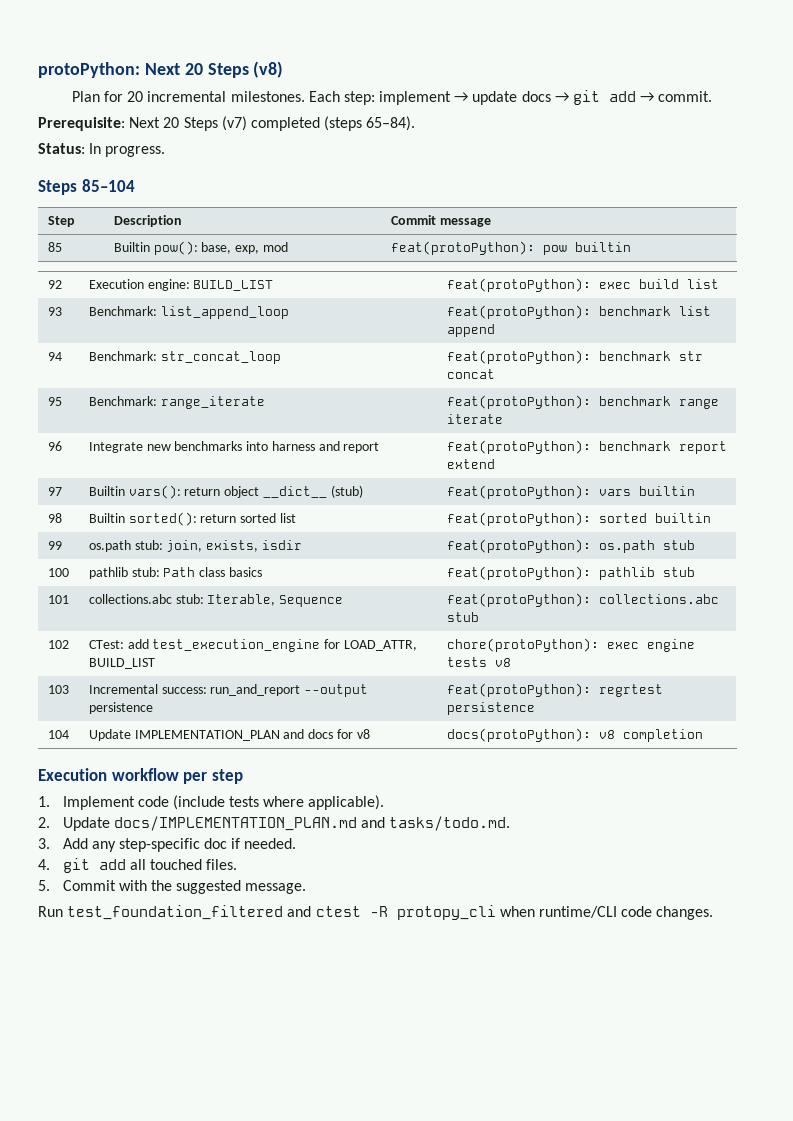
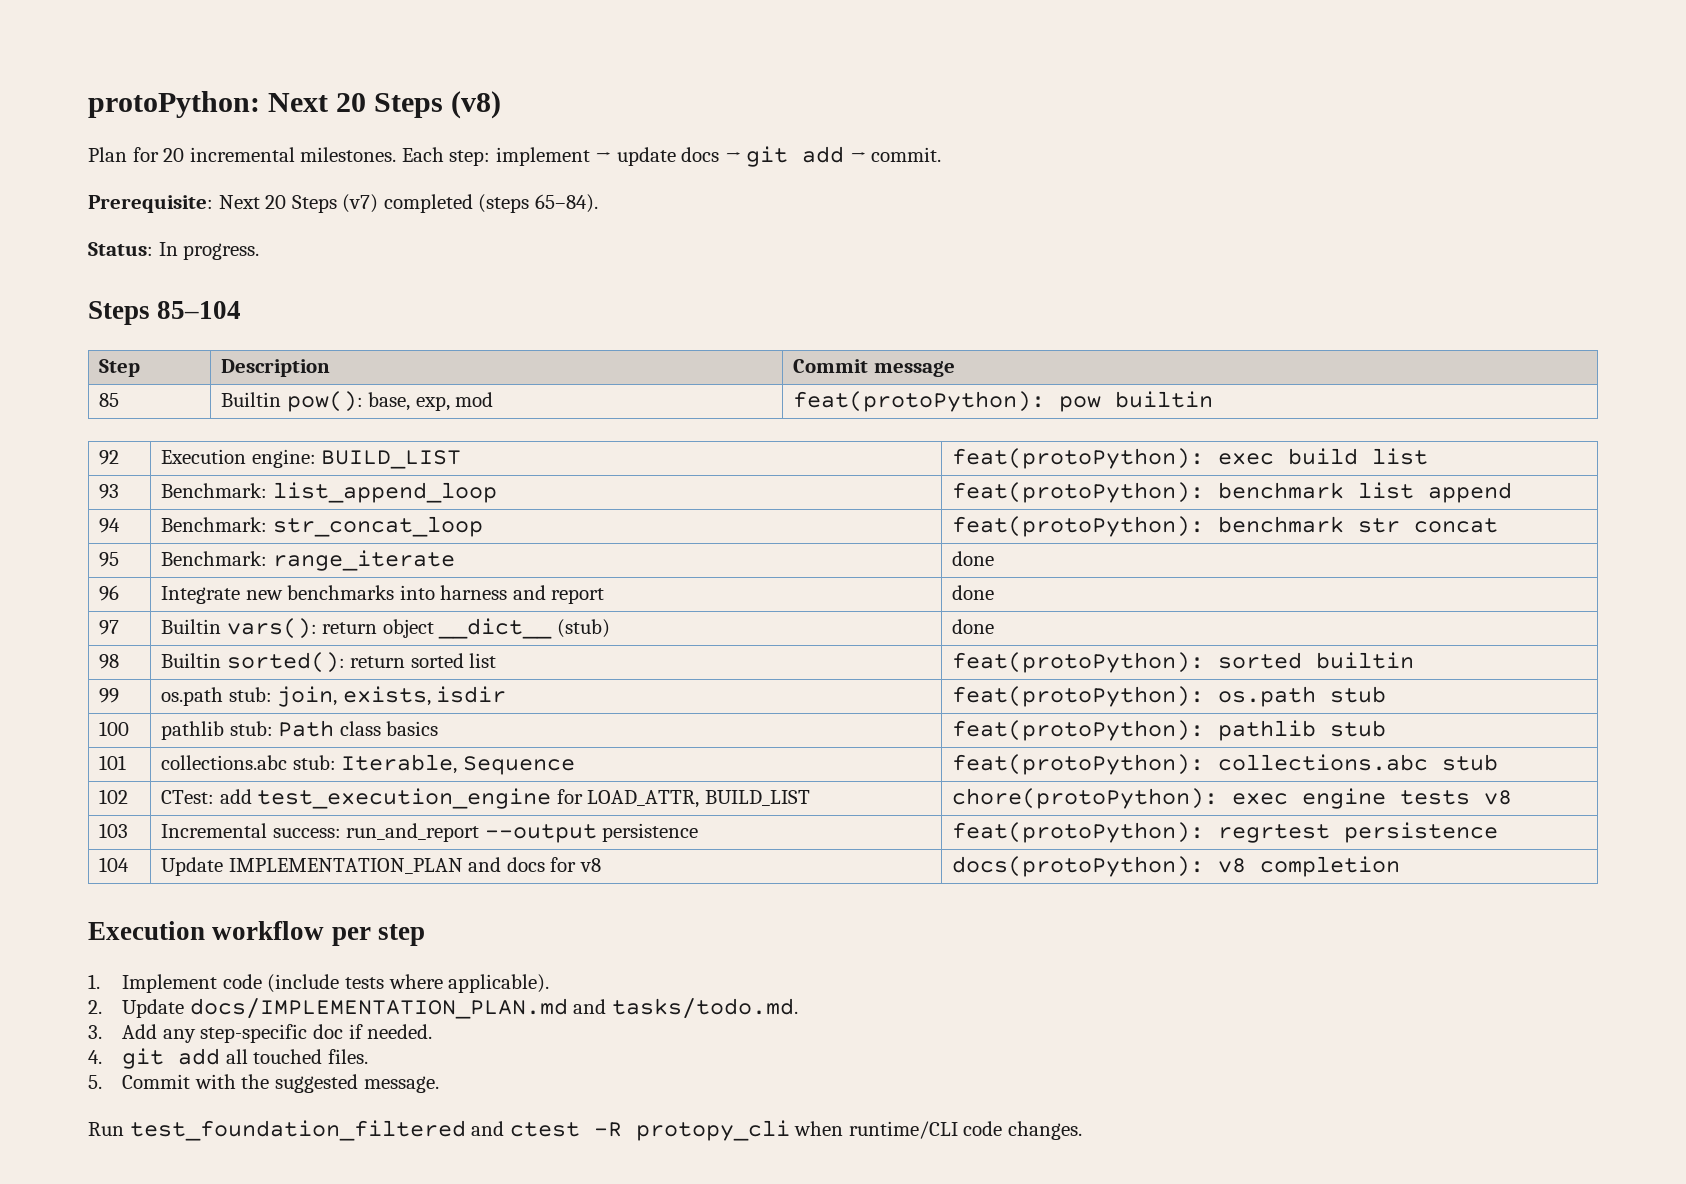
- 95 | Benchmark: range_iterate | feat(protoPython): benchmark range iterate
+ 95 | Benchmark: range_iterate | done
- 96 | Integrate new benchmarks into harness and report | feat(protoPython): benchmark report extend
+ 96 | Integrate new benchmarks into harness and report | done
- 97 | Builtin vars(): return object __dict__ (stub) | feat(protoPython): vars builtin
+ 97 | Builtin vars(): return object __dict__ (stub) | done

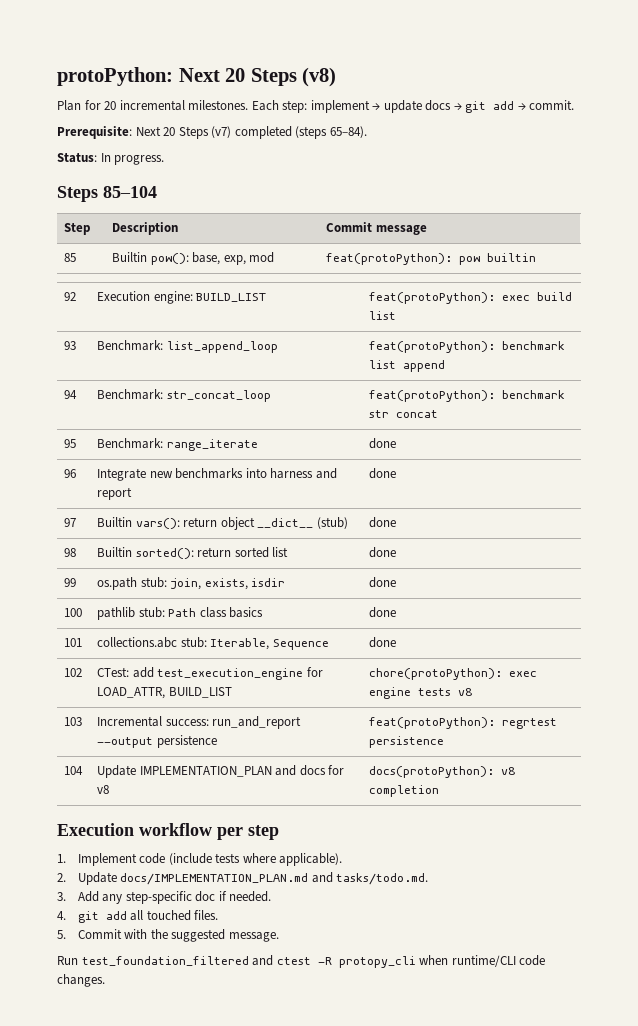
- 98 | Builtin sorted(): return sorted list | feat(protoPython): sorted builtin
+ 98 | Builtin sorted(): return sorted list | done
- 99 | os.path stub: join, exists, isdir | feat(protoPython): os.path stub
+ 99 | os.path stub: join, exists, isdir | done
- 100 | pathlib stub: Path class basics | feat(protoPython): pathlib stub
+ 100 | pathlib stub: Path class basics | done
- 101 | collections.abc stub: Iterable, Sequence | feat(protoPython): collections.abc stub
+ 101 | collections.abc stub: Iterable, Sequence | done

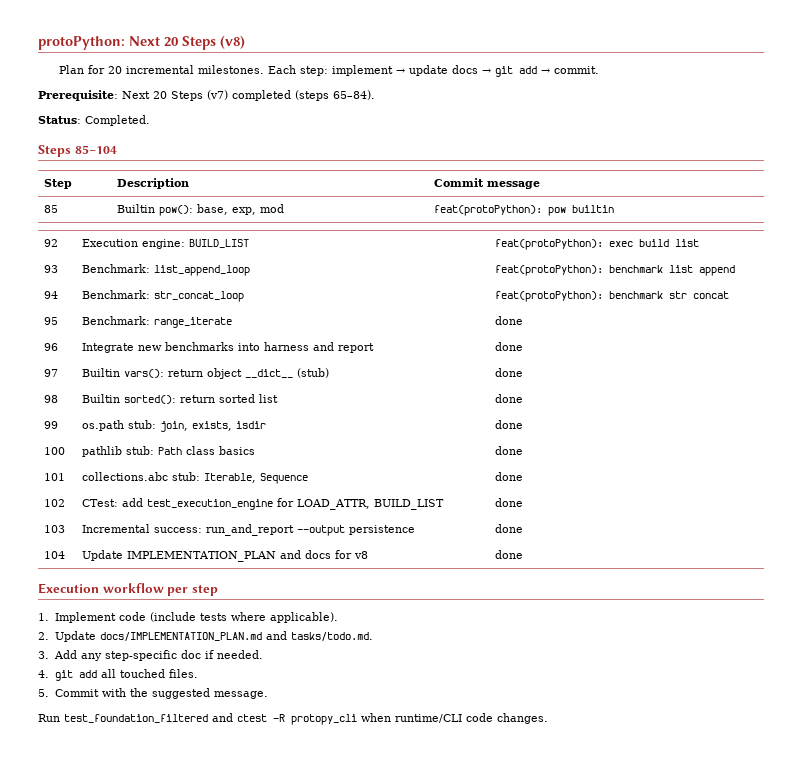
- Status: In progress.
+ Status: Completed.
- 102 | CTest: add test_execution_engine for LOAD_ATTR, BUILD_LIST | chore(protoPython): exec engine tests v8
+ 102 | CTest: add test_execution_engine for LOAD_ATTR, BUILD_LIST | done
- 103 | Incremental success: run_and_report --output persistence | feat(protoPython): regrtest persistence
+ 103 | Incremental success: run_and_report --output persistence | done
- 104 | Update IMPLEMENTATION_PLAN and docs for v8 | docs(protoPython): v8 completion
+ 104 | Update IMPLEMENTATION_PLAN and docs for v8 | done

